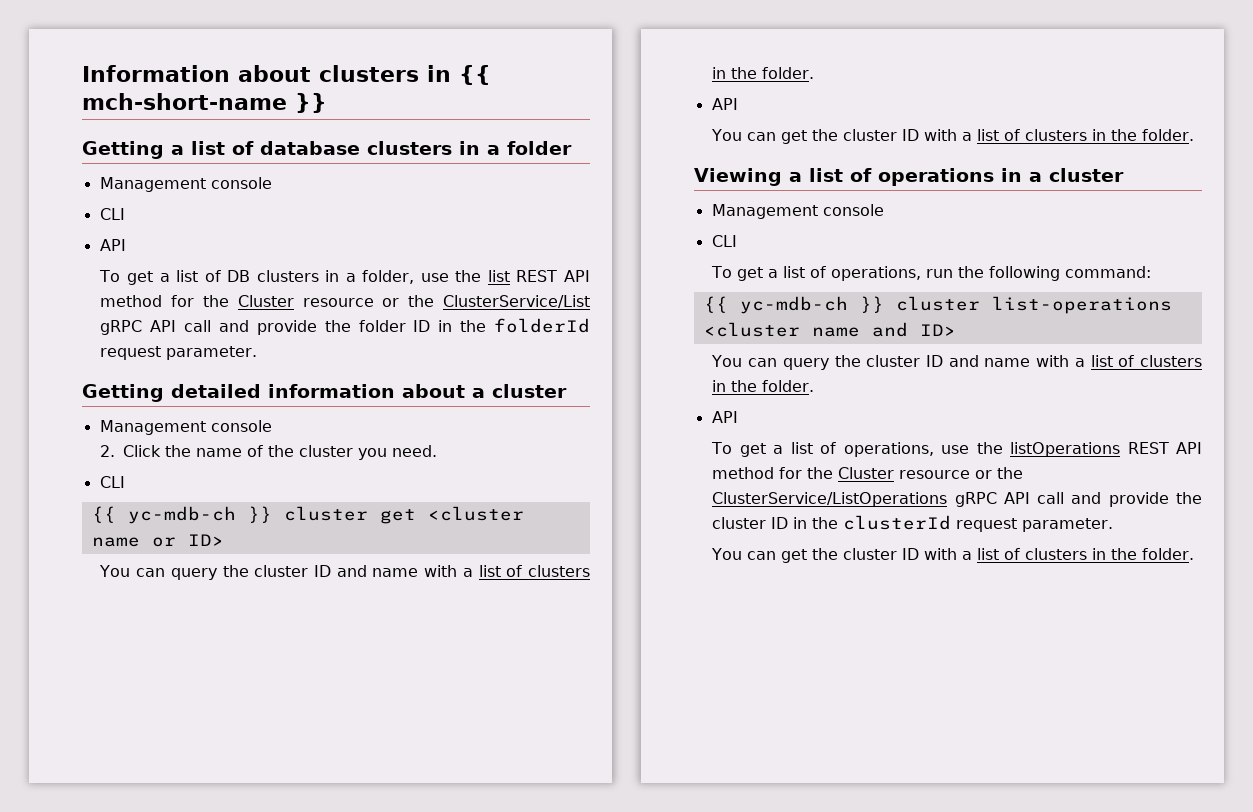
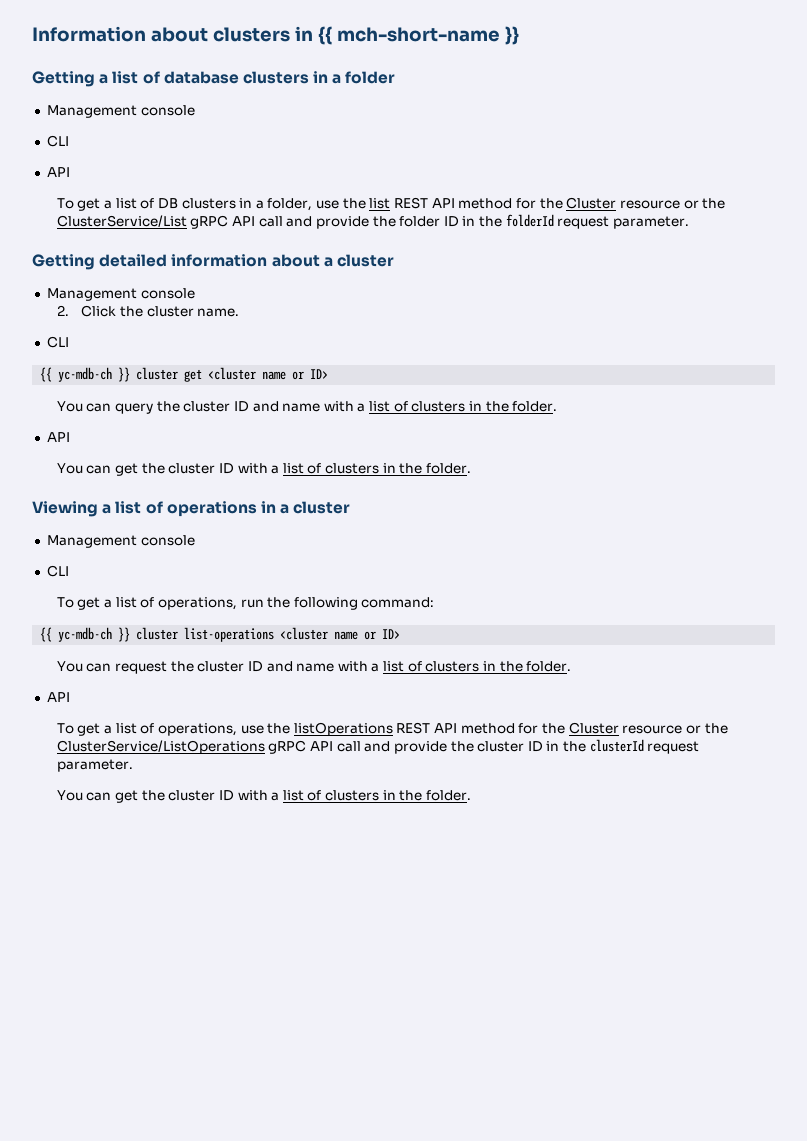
- 2. Click the name of the cluster you need.
+ 2. Click the cluster name.
- {{ yc-mdb-ch }} cluster list-operations <cluster name and ID>
- You can query the cluster ID and name with a list of clusters in the folder.
+ {{ yc-mdb-ch }} cluster list-operations <cluster name or ID>
+ You can request the cluster ID and name with a list of clusters in the folder.

